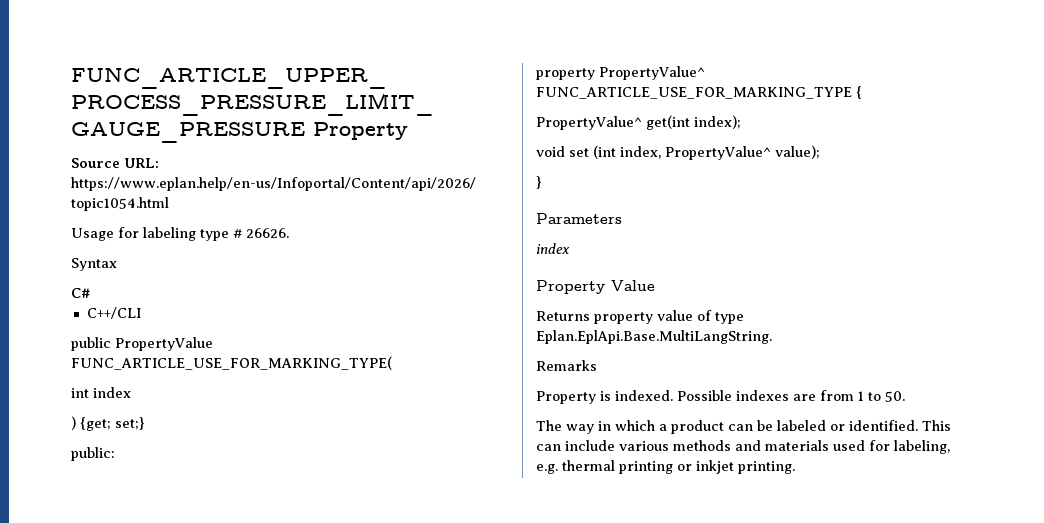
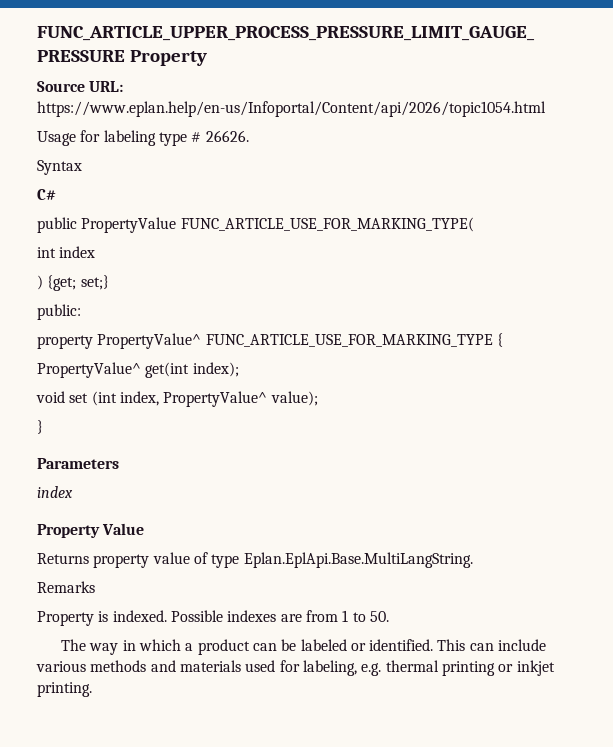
- C++/CLI

